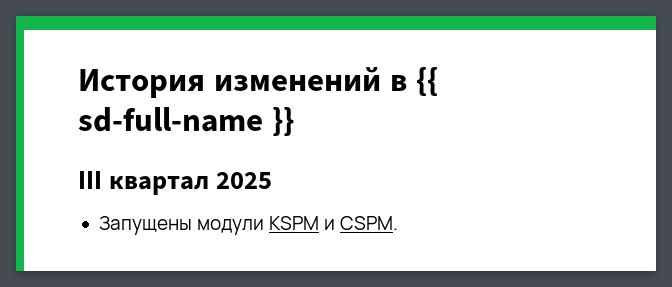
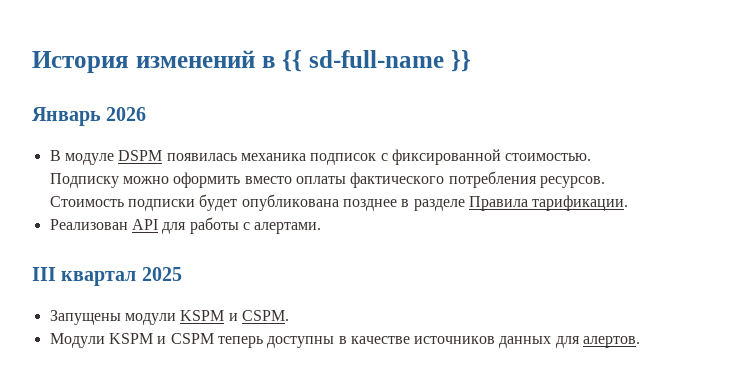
+ Январь 2026
+ В модуле DSPM появилась механика подписок c фиксированной стоимостью. Подписку можно оформить вместо оплаты фактического потребления ресурсов. Стоимость подписки будет опубликована позднее в разделе Правила тарификации.
+ Реализован API для работы с алертами.
+ Модули KSPM и CSPM теперь доступны в качестве источников данных для алертов.

